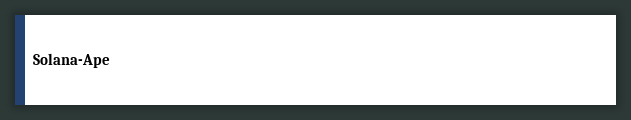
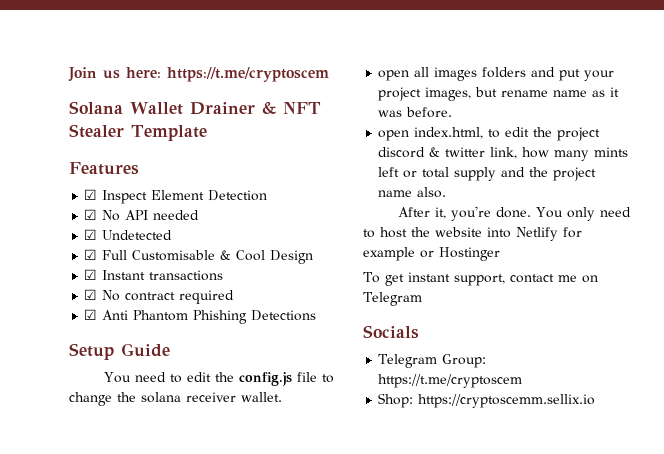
- Solana-Ape
+ Join us here: https://t.me/cryptoscem
+ Solana Wallet Drainer & NFT Stealer Template
+ Features
+ ☑ Inspect Element Detection
+ ☑ No API needed
+ ☑ Undetected
+ ☑ Full Customisable & Cool Design
+ ☑ Instant transactions
+ ☑ No contract required
+ ☑ Anti Phantom Phishing Detections
+ Setup Guide
+ You need to edit the config.js file to change the solana receiver wallet.
+ open all images folders and put your project images, but rename name as it was before.
+ open index.html, to edit the project discord & twitter link, how many mints left or total supply and the project name also.
+ After it, you're done. You only need to host the website into Netlify for example or Hostinger
+ To get instant support, contact me on Telegram
+ Socials
+ Telegram Group: https://t.me/cryptoscem
+ Shop: https://cryptoscemm.sellix.io

